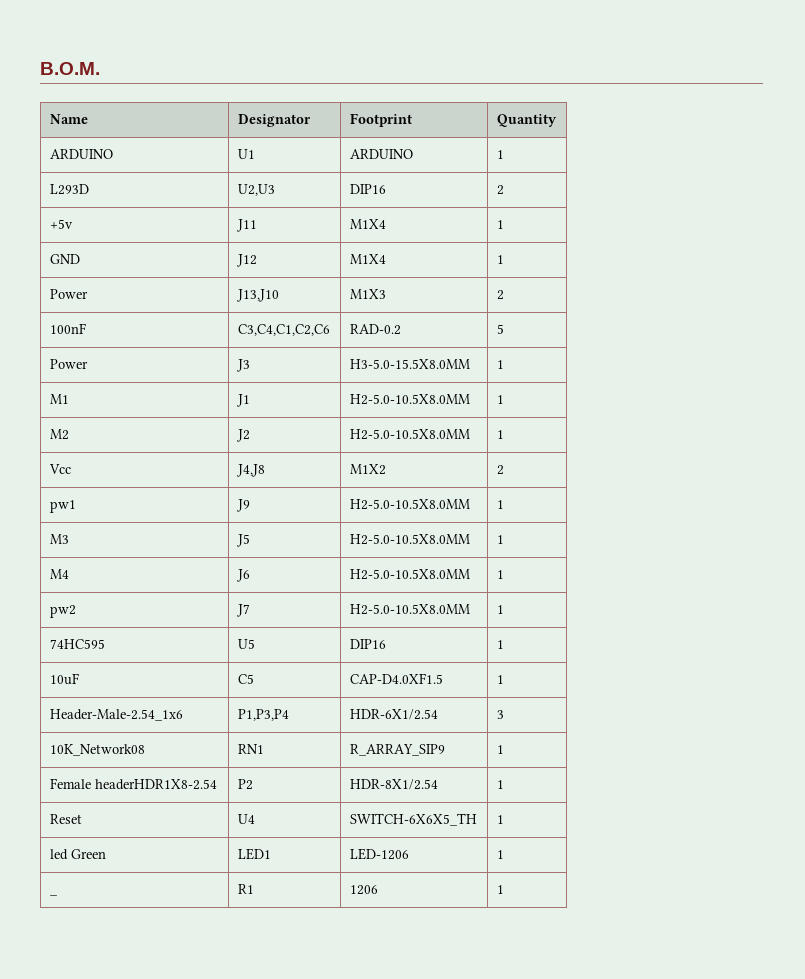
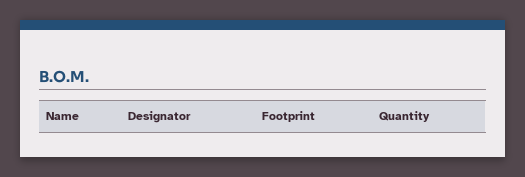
- ARDUINO | U1 | ARDUINO | 1
- L293D | U2,U3 | DIP16 | 2
- +5v | J11 | M1X4 | 1
- GND | J12 | M1X4 | 1
- Power | J13,J10 | M1X3 | 2
- 100nF | C3,C4,C1,C2,C6 | RAD-0.2 | 5
- Power | J3 | H3-5.0-15.5X8.0MM | 1
- M1 | J1 | H2-5.0-10.5X8.0MM | 1
- M2 | J2 | H2-5.0-10.5X8.0MM | 1
- Vcc | J4,J8 | M1X2 | 2
- pw1 | J9 | H2-5.0-10.5X8.0MM | 1
- M3 | J5 | H2-5.0-10.5X8.0MM | 1
- M4 | J6 | H2-5.0-10.5X8.0MM | 1
- pw2 | J7 | H2-5.0-10.5X8.0MM | 1
- 74HC595 | U5 | DIP16 | 1
- 10uF | C5 | CAP-D4.0XF1.5 | 1
- Header-Male-2.54_1x6 | P1,P3,P4 | HDR-6X1/2.54 | 3
- 10K_Network08 | RN1 | R_ARRAY_SIP9 | 1
- Female headerHDR1X8-2.54 | P2 | HDR-8X1/2.54 | 1
- Reset | U4 | SWITCH-6X6X5_TH | 1
- led Green | LED1 | LED-1206 | 1
- _ | R1 | 1206 | 1

